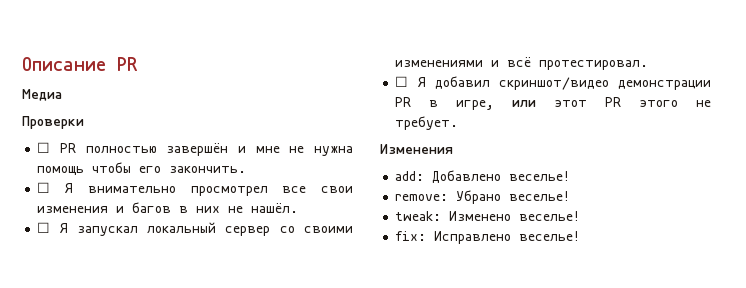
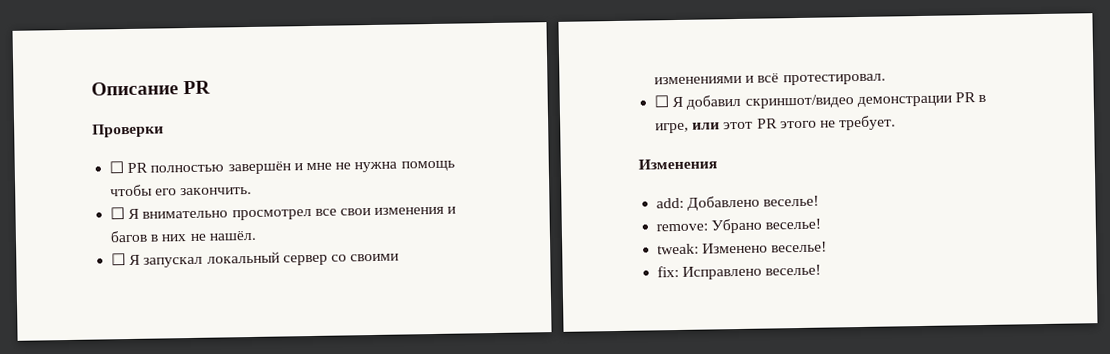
- Медиа

